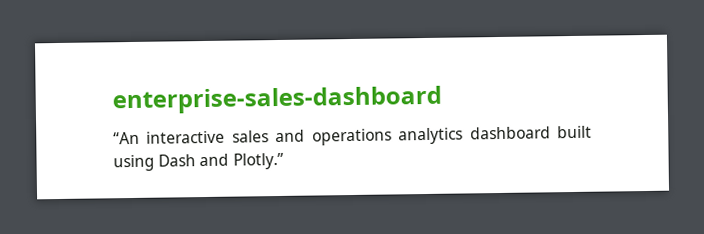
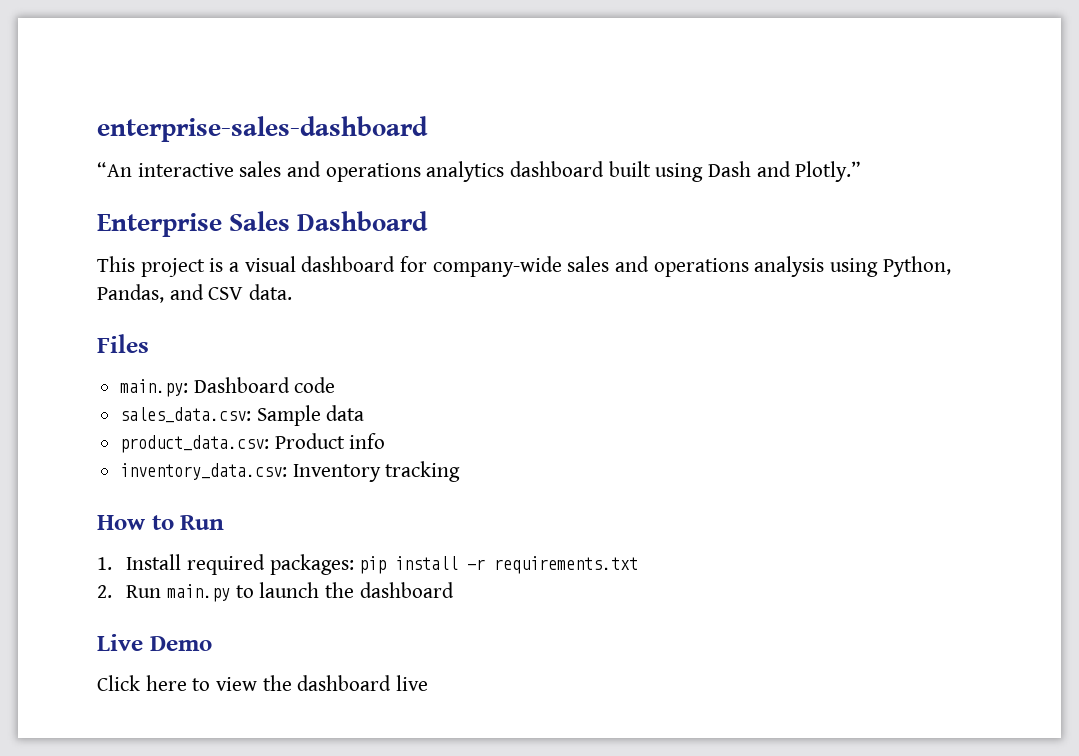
+ Enterprise Sales Dashboard
+ This project is a visual dashboard for company-wide sales and operations analysis using Python, Pandas, and CSV data.
+ Files
+ main.py: Dashboard code
+ sales_data.csv: Sample data
+ product_data.csv: Product info
+ inventory_data.csv: Inventory tracking
+ How to Run
+ 1. Install required packages: pip install -r requirements.txt
+ 2. Run main.py to launch the dashboard
+ Live Demo
+ Click here to view the dashboard live

